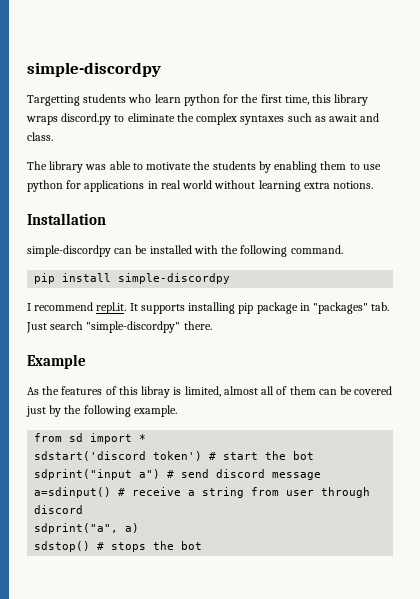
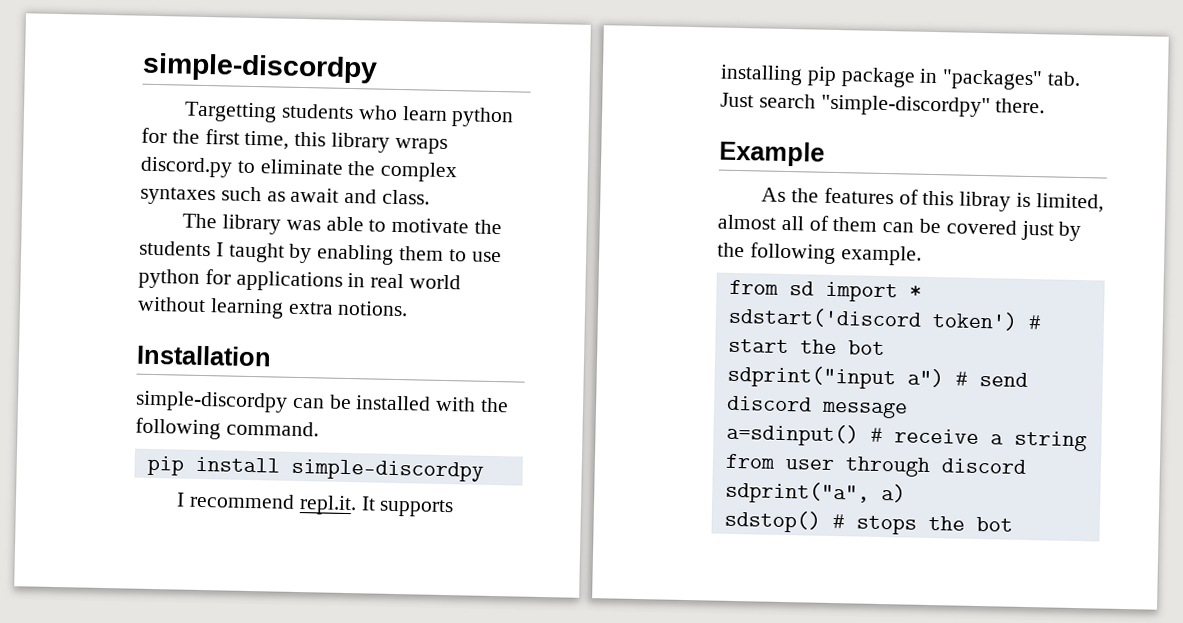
- The library was able to motivate the students by enabling them to use python for applications in real world without learning extra notions.
+ The library was able to motivate the students I taught by enabling them to use python for applications in real world without learning extra notions.

